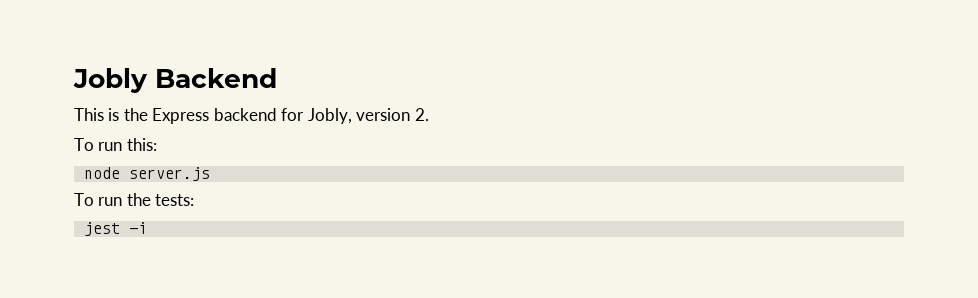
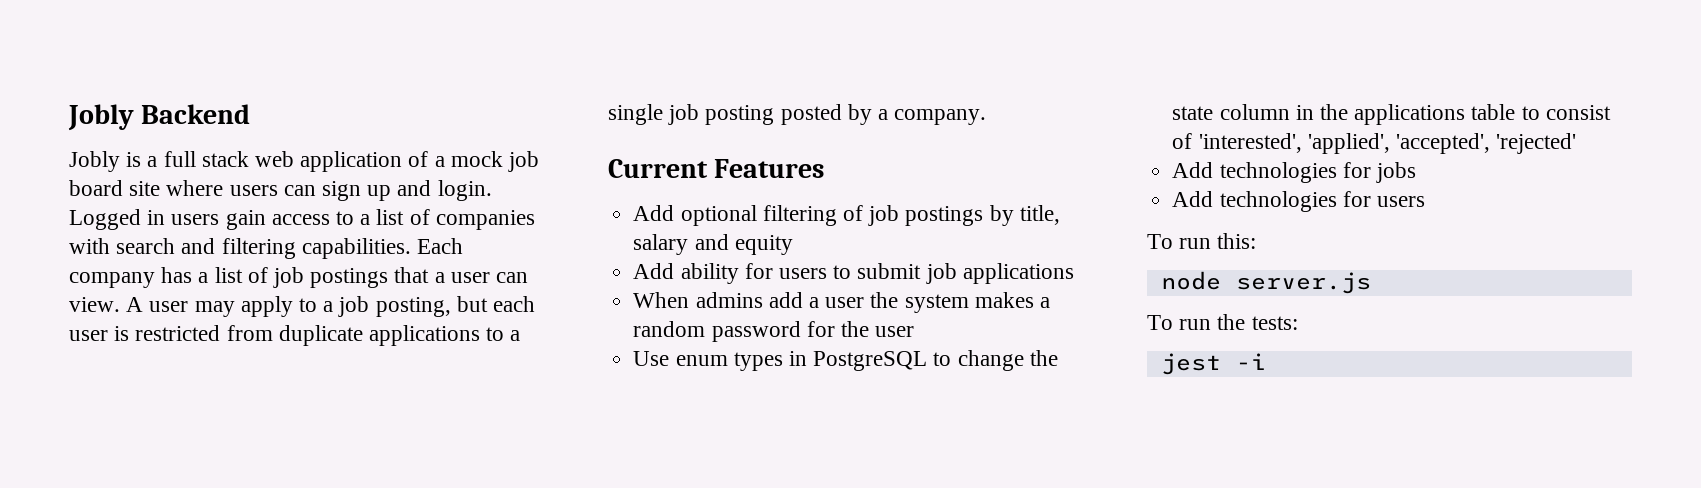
- This is the Express backend for Jobly, version 2.
+ Jobly is a full stack web application of a mock job board site where users can sign up and login. Logged in users gain access to a list of companies with search and filtering capabilities. Each company has a list of job postings that a user can view. A user may apply to a job posting, but each user is restricted from duplicate applications to a single job posting posted by a company.
+ Current Features
+ Add optional filtering of job postings by title, salary and equity
+ Add ability for users to submit job applications
+ When admins add a user the system makes a random password for the user
+ Use enum types in PostgreSQL to change the state column in the applications table to consist of 'interested', 'applied', 'accepted', 'rejected'
+ Add technologies for jobs
+ Add technologies for users

